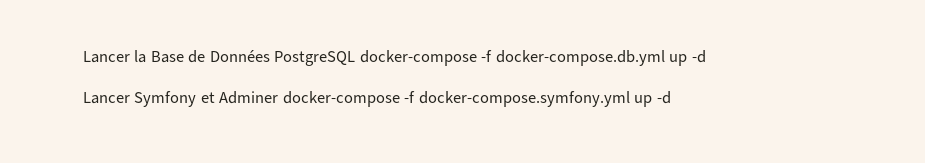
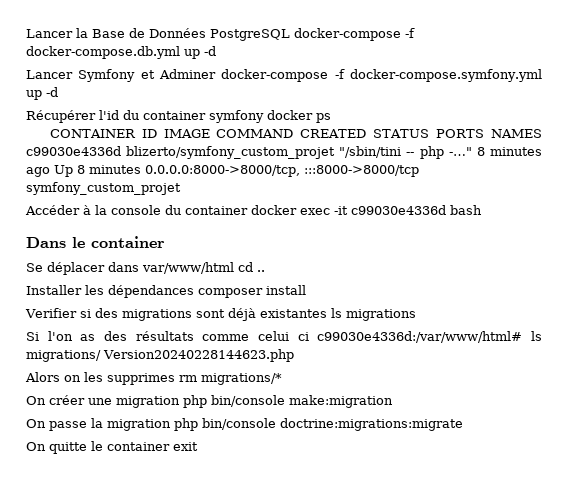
+ Récupérer l'id du container symfony docker ps
+ CONTAINER ID IMAGE COMMAND CREATED STATUS PORTS NAMES c99030e4336d blizerto/symfony_custom_projet "/sbin/tini -- php -…" 8 minutes ago Up 8 minutes 0.0.0.0:8000->8000/tcp, :::8000->8000/tcp symfony_custom_projet
+ Accéder à la console du container docker exec -it c99030e4336d bash
+ Dans le container
+ Se déplacer dans var/www/html cd ..
+ Installer les dépendances composer install
+ Verifier si des migrations sont déjà existantes ls migrations
+ Si l'on as des résultats comme celui ci c99030e4336d:/var/www/html# ls migrations/ Version20240228144623.php
+ Alors on les supprimes rm migrations/*
+ On créer une migration php bin/console make:migration
+ On passe la migration php bin/console doctrine:migrations:migrate
+ On quitte le container exit

